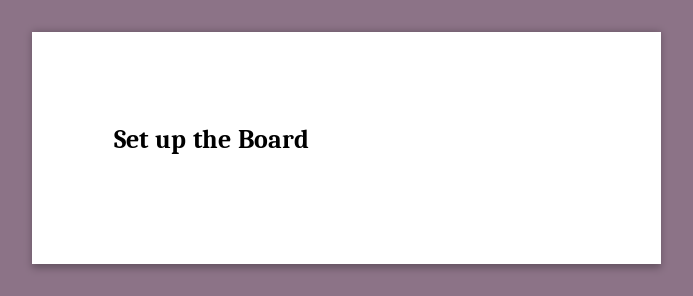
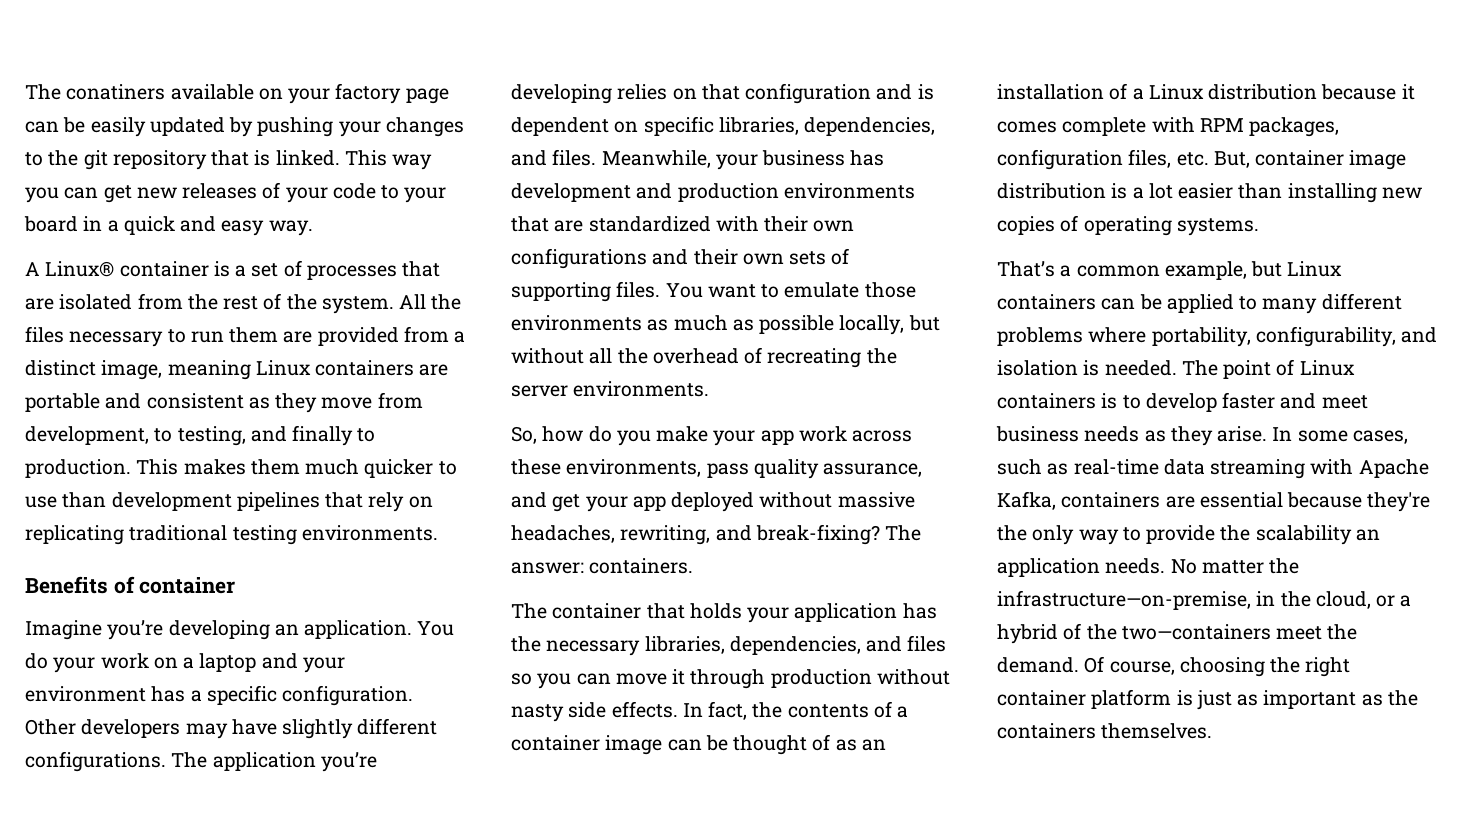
- Set up the Board
+ The conatiners available on your factory page can be easily updated by pushing your changes to the git repository that is linked. This way you can get new releases of your code to your board in a quick and easy way.
+ A Linux® container is a set of processes that are isolated from the rest of the system. All the files necessary to run them are provided from a distinct image, meaning Linux containers are portable and consistent as they move from development, to testing, and finally to production. This makes them much quicker to use than development pipelines that rely on replicating traditional testing environments.
+ Benefits of container
+ Imagine you’re developing an application. You do your work on a laptop and your environment has a specific configuration. Other developers may have slightly different configurations. The application you’re developing relies on that configuration and is dependent on specific libraries, dependencies, and files. Meanwhile, your business has development and production environments that are standardized with their own configurations and their own sets of supporting files. You want to emulate those environments as much as possible locally, but without all the overhead of recreating the server environments.
+ So, how do you make your app work across these environments, pass quality assurance, and get your app deployed without massive headaches, rewriting, and break-fixing? The answer: containers.
+ The container that holds your application has the necessary libraries, dependencies, and files so you can move it through production without nasty side effects. In fact, the contents of a container image can be thought of as an installation of a Linux distribution because it comes complete with RPM packages, configuration files, etc. But, container image distribution is a lot easier than installing new copies of operating systems.
+ That’s a common example, but Linux containers can be applied to many different problems where portability, configurability, and isolation is needed. The point of Linux containers is to develop faster and meet business needs as they arise. In some cases, such as real-time data streaming with Apache Kafka, containers are essential because they're the only way to provide the scalability an application needs. No matter the infrastructure—on-premise, in the cloud, or a hybrid of the two—containers meet the demand. Of course, choosing the right container platform is just as important as the containers themselves.

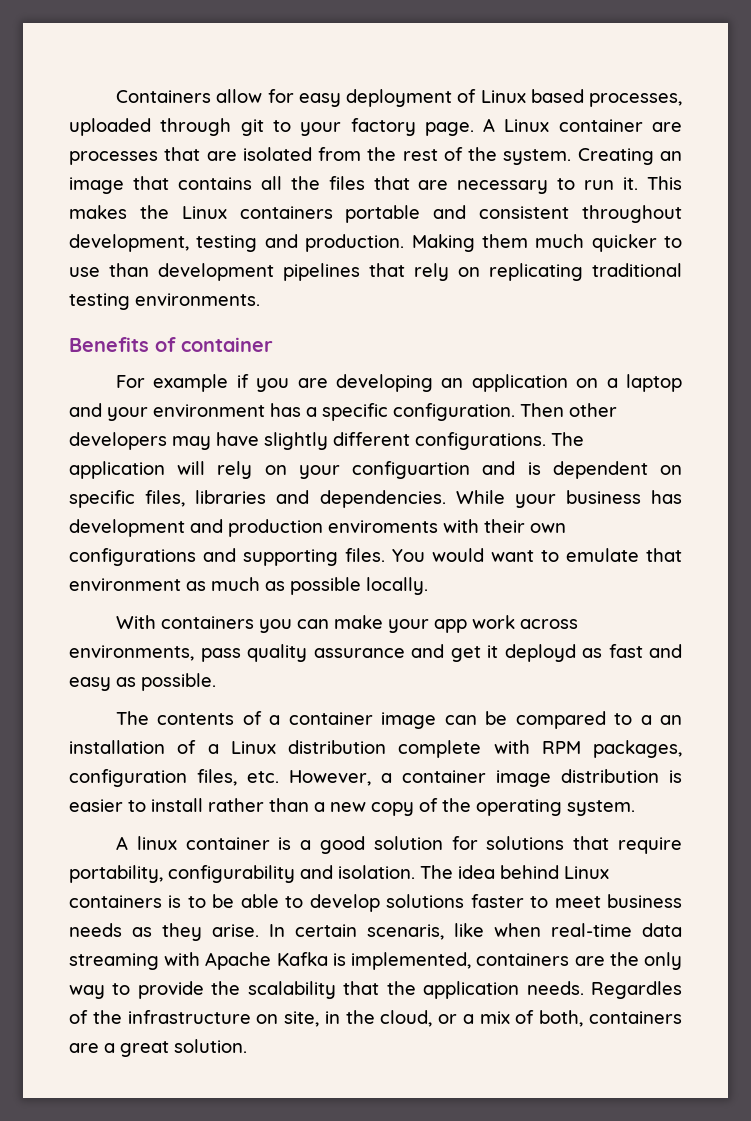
- The conatiners available on your factory page can be easily updated by pushing your changes to the git repository that is linked. This way you can get new releases of your code to your board in a quick and easy way.
- A Linux® container is a set of processes that are isolated from the rest of the system.
+ Containers allow for easy deployment of Linux based processes, uploaded through git to your factory page. A Linux container are processes that are isolated from the rest of the system.
- All the files necessary to run them are provided from a distinct image, meaning Linux containers are portable and consistent as they move from development, to testing, and finally to production. This makes them much quicker to use than development pipelines that rely on replicating traditional testing environments.
+ Creating an image that contains all the files that are necessary to run it. This makes the Linux containers portable and consistent throughout development, testing and production. Making them much quicker to use than development pipelines that rely on replicating traditional testing environments.
- Imagine you’re developing an application. You do your work on a laptop and your environment has a specific configuration.
+ For example if you are developing an application on a laptop and your environment has a specific configuration.
- Other developers may have slightly different configurations.
+ Then other developers may have slightly different configurations.
- The application you’re developing relies on that configuration and is dependent on specific libraries, dependencies, and files. Meanwhile, your business has development and production environments that are standardized with their own configurations and their own sets of supporting files.
+ The application will rely on your configuartion and is dependent on specific files, libraries and dependencies. While your business has development and production enviroments with their own configurations and supporting files.
- You want to emulate those environments as much as possible locally, but without all the overhead of recreating the server environments.
- So, how do you make your app work across these environments, pass quality assurance, and get your app deployed without massive headaches, rewriting, and break-fixing? The answer: containers.
- The container that holds your application has the necessary libraries, dependencies, and files so you can move it through production without nasty side effects. In fact, the contents of a container image can be thought of as an installation of a Linux distribution because it comes complete with RPM packages, configuration files, etc. But, container image distribution is a lot easier than installing new copies of operating systems.
- That’s a common example, but Linux containers can be applied to many different problems where portability, configurability, and isolation is needed. The point of Linux containers is to develop faster and meet business needs as they arise.
+ You would want to emulate that environment as much as possible locally.
+ With containers you can make your app work across environments, pass quality assurance and get it deployd as fast and easy as possible.
+ The contents of a container image can be compared to a an installation of a Linux distribution complete with RPM packages, configuration files, etc. However, a container image distribution is easier to install rather than a new copy of the operating system.
+ A linux container is a good solution for solutions that require portability, configurability and isolation. The idea behind Linux containers is to be able to develop solutions faster to meet business needs as they arise.
- In some cases, such as real-time data streaming with Apache Kafka, containers are essential because they're the only way to provide the scalability an application needs. No matter the infrastructure—on-premise, in the cloud, or a hybrid of the two—containers meet the demand. Of course, choosing the right container platform is just as important as the containers themselves.
+ In certain scenaris, like when real-time data streaming with Apache Kafka is implemented, containers are the only way to provide the scalability that the application needs. Regardles of the infrastructure on site, in the cloud, or a mix of both, containers are a great solution.

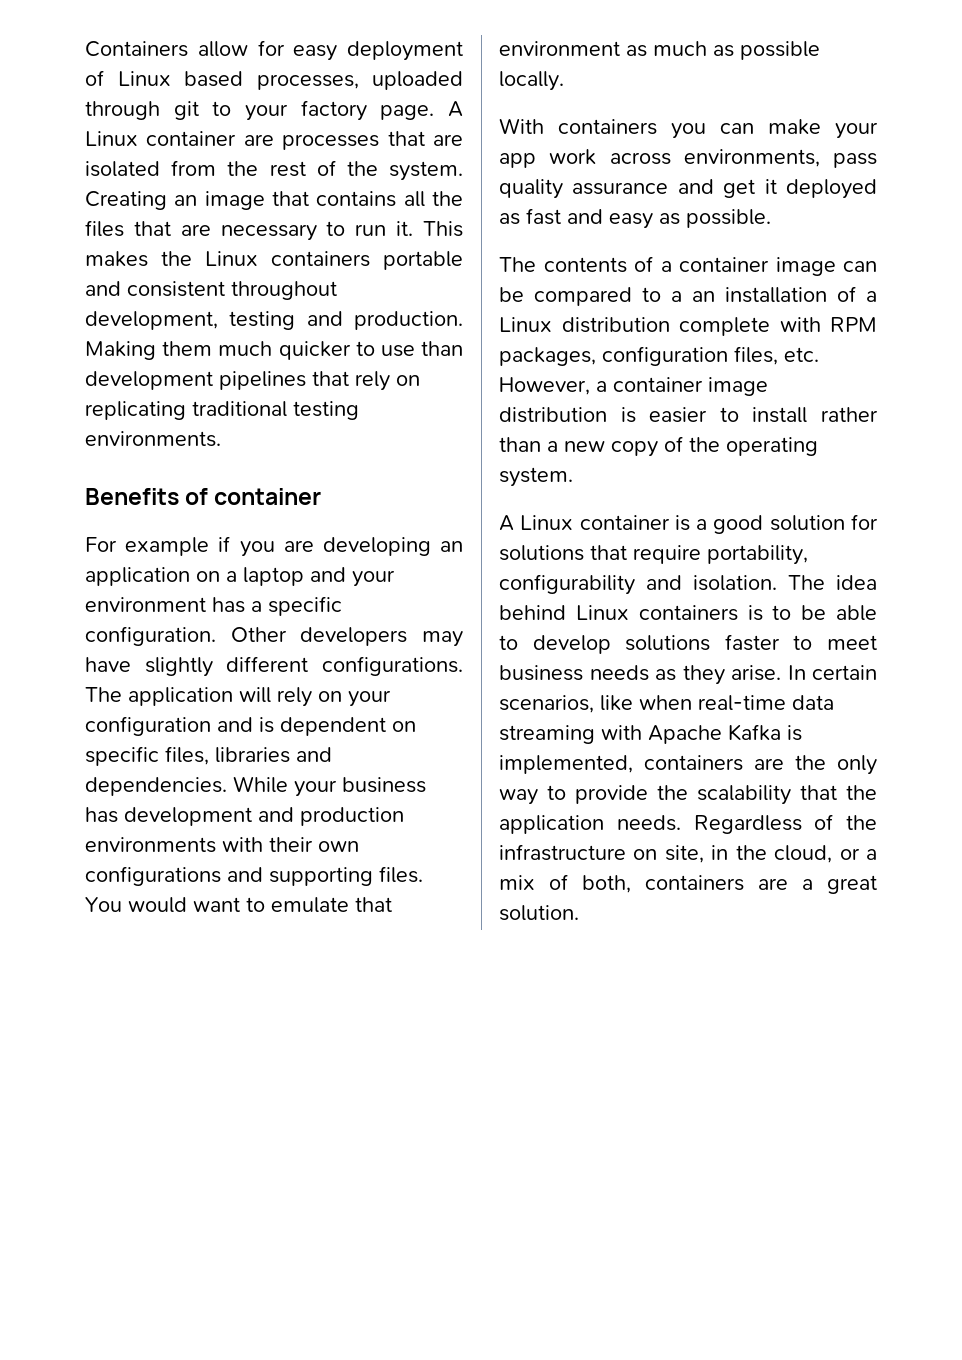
- Then other developers may have slightly different configurations.
+ Other developers may have slightly different configurations.
- The application will rely on your configuartion and is dependent on specific files, libraries and dependencies.
+ The application will rely on your configuration and is dependent on specific files, libraries and dependencies.
- While your business has development and production enviroments with their own configurations and supporting files.
+ While your business has development and production environments with their own configurations and supporting files.
- With containers you can make your app work across environments, pass quality assurance and get it deployd as fast and easy as possible.
+ With containers you can make your app work across environments, pass quality assurance and get it deployed as fast and easy as possible.
- A linux container is a good solution for solutions that require portability, configurability and isolation.
+ A Linux container is a good solution for solutions that require portability, configurability and isolation.
- In certain scenaris, like when real-time data streaming with Apache Kafka is implemented, containers are the only way to provide the scalability that the application needs.
+ In certain scenarios, like when real-time data streaming with Apache Kafka is implemented, containers are the only way to provide the scalability that the application needs.
- Regardles of the infrastructure on site, in the cloud, or a mix of both, containers are a great solution.
+ Regardless of the infrastructure on site, in the cloud, or a mix of both, containers are a great solution.

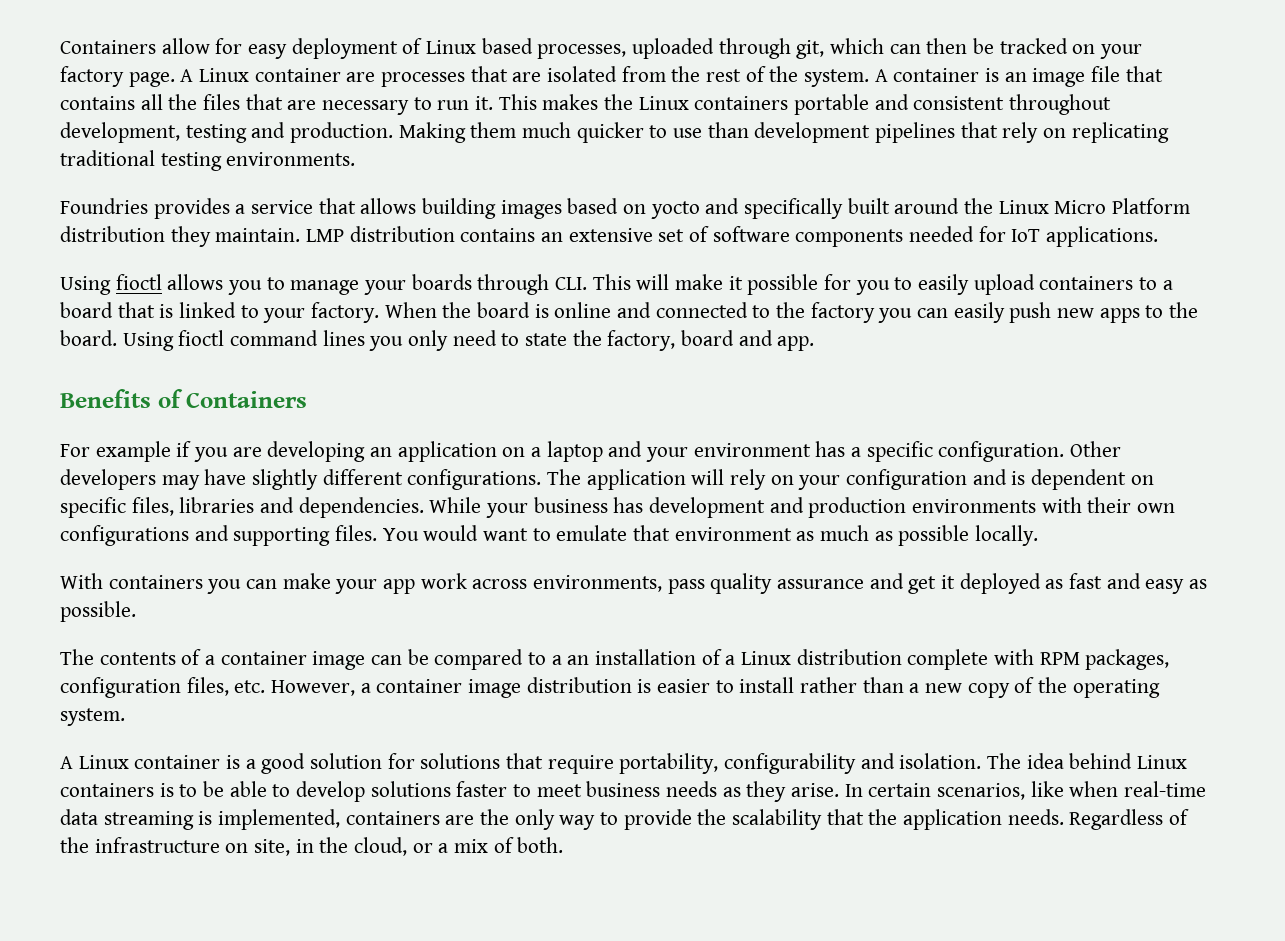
- Containers allow for easy deployment of Linux based processes, uploaded through git to your factory page.
+ Containers allow for easy deployment of Linux based processes, uploaded through git, which can then be tracked on your factory page.
- Creating an image that contains all the files that are necessary to run it.
+ A container is an image file that contains all the files that are necessary to run it.
+ Foundries provides a service that allows building images based on yocto and specifically built around the Linux Micro Platform distribution they maintain. LMP distribution contains an extensive set of software components needed for IoT applications.
+ Using fioctl allows you to manage your boards through CLI. This will make it possible for you to easily upload containers to a board that is linked to your factory. When the board is online and connected to the factory you can easily push new apps to the board. Using fioctl command lines you only need to state the factory, board and app.
- Benefits of container
+ Benefits of Containers
- In certain scenarios, like when real-time data streaming with Apache Kafka is implemented, containers are the only way to provide the scalability that the application needs.
+ In certain scenarios, like when real-time data streaming is implemented, containers are the only way to provide the scalability that the application needs.
- Regardless of the infrastructure on site, in the cloud, or a mix of both, containers are a great solution.
+ Regardless of the infrastructure on site, in the cloud, or a mix of both.

